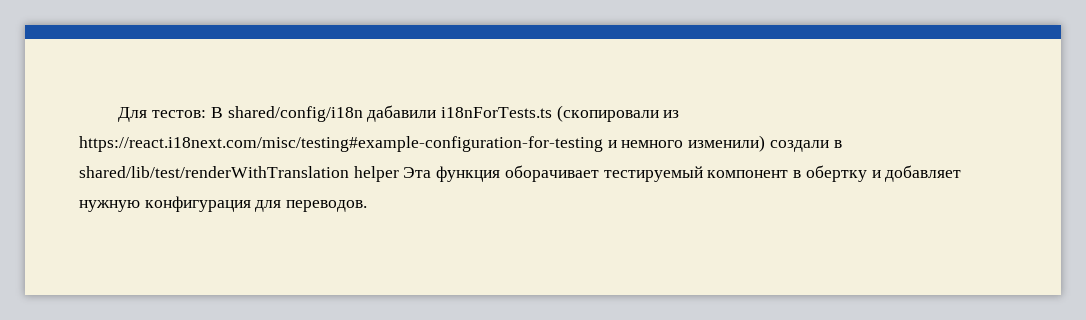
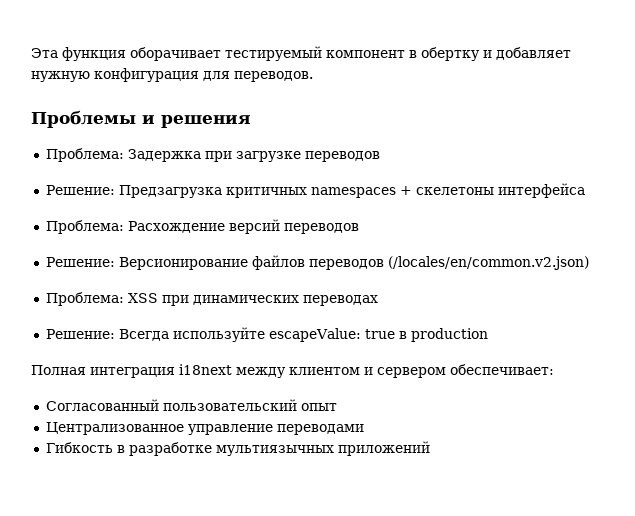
- Для тестов: В shared/config/i18n дабавили i18nForTests.ts (скопировали из https://react.i18next.com/misc/testing#example-configuration-for-testing и немного изменили) создали в shared/lib/test/renderWithTranslation helper Эта функция оборачивает тестируемый компонент в обертку и добавляет нужную конфигурация для переводов.
+ Эта функция оборачивает тестируемый компонент в обертку и добавляет нужную конфигурация для переводов.
+ Проблемы и решения
+ Проблема: Задержка при загрузке переводов
+ Решение: Предзагрузка критичных namespaces + скелетоны интерфейса
+ Проблема: Расхождение версий переводов
+ Решение: Версионирование файлов переводов (/locales/en/common.v2.json)
+ Проблема: XSS при динамических переводах
+ Решение: Всегда используйте escapeValue: true в production
+ Полная интеграция i18next между клиентом и сервером обеспечивает:
+ Согласованный пользовательский опыт
+ Централизованное управление переводами
+ Гибкость в разработке мультиязычных приложений

